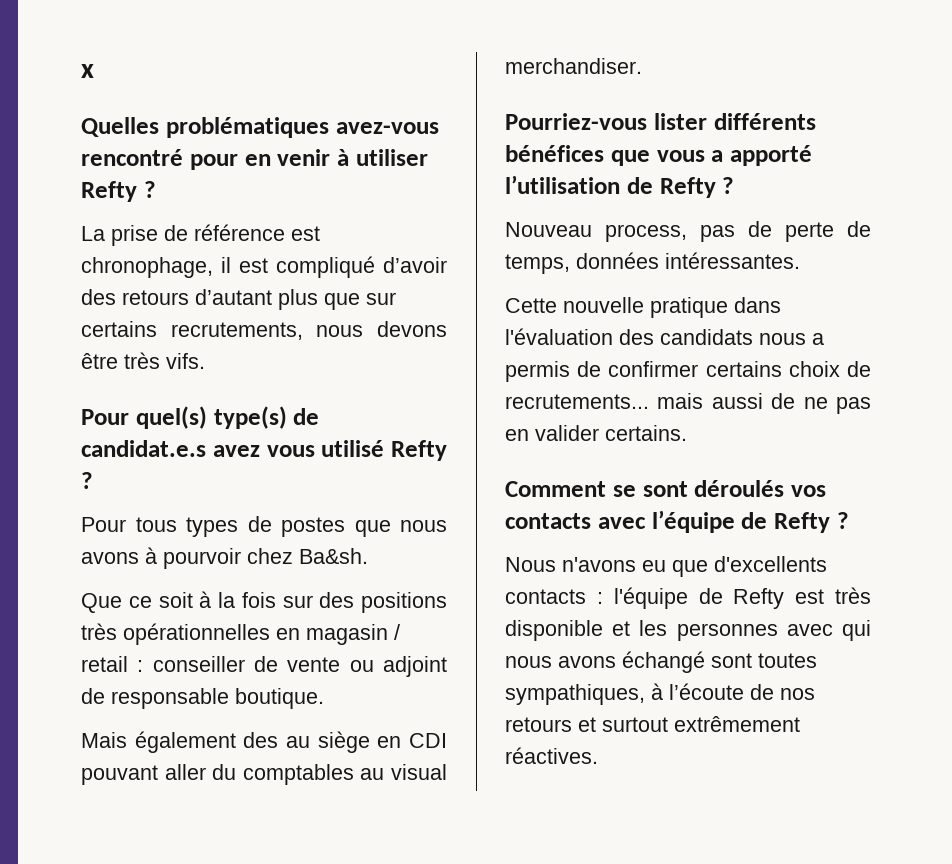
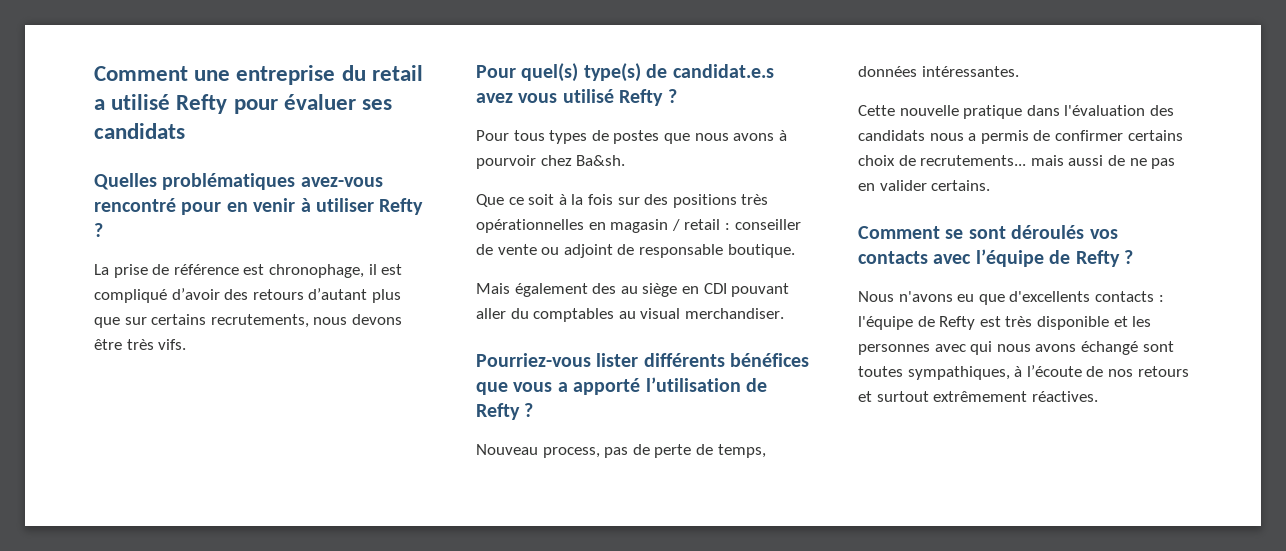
- x
+ Comment une entreprise du retail a utilisé Refty pour évaluer ses candidats

